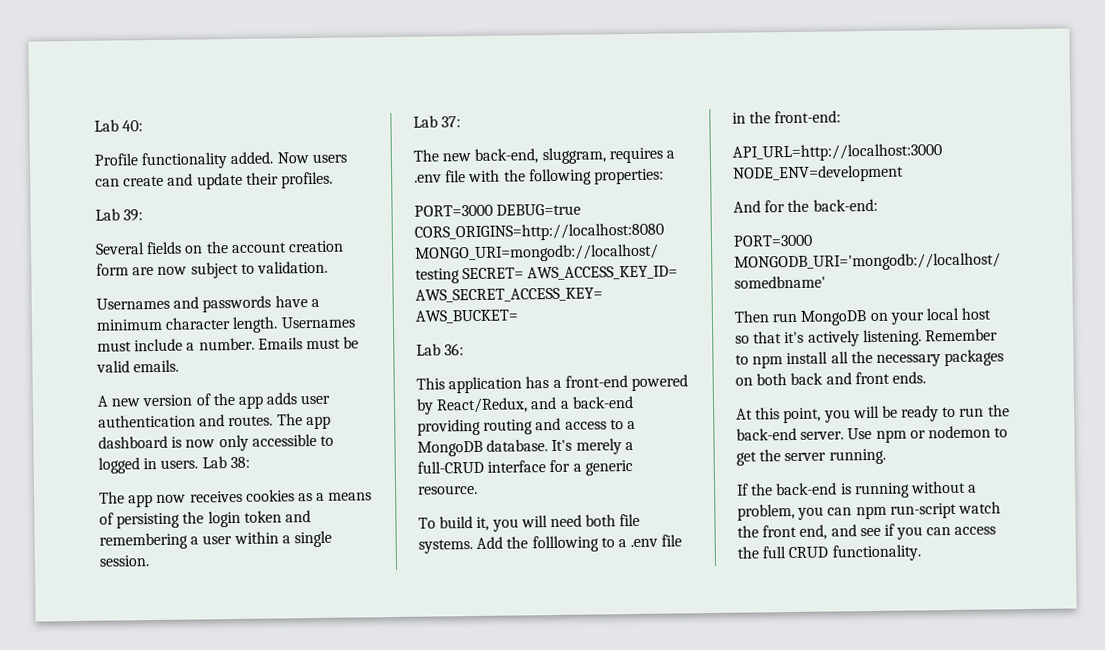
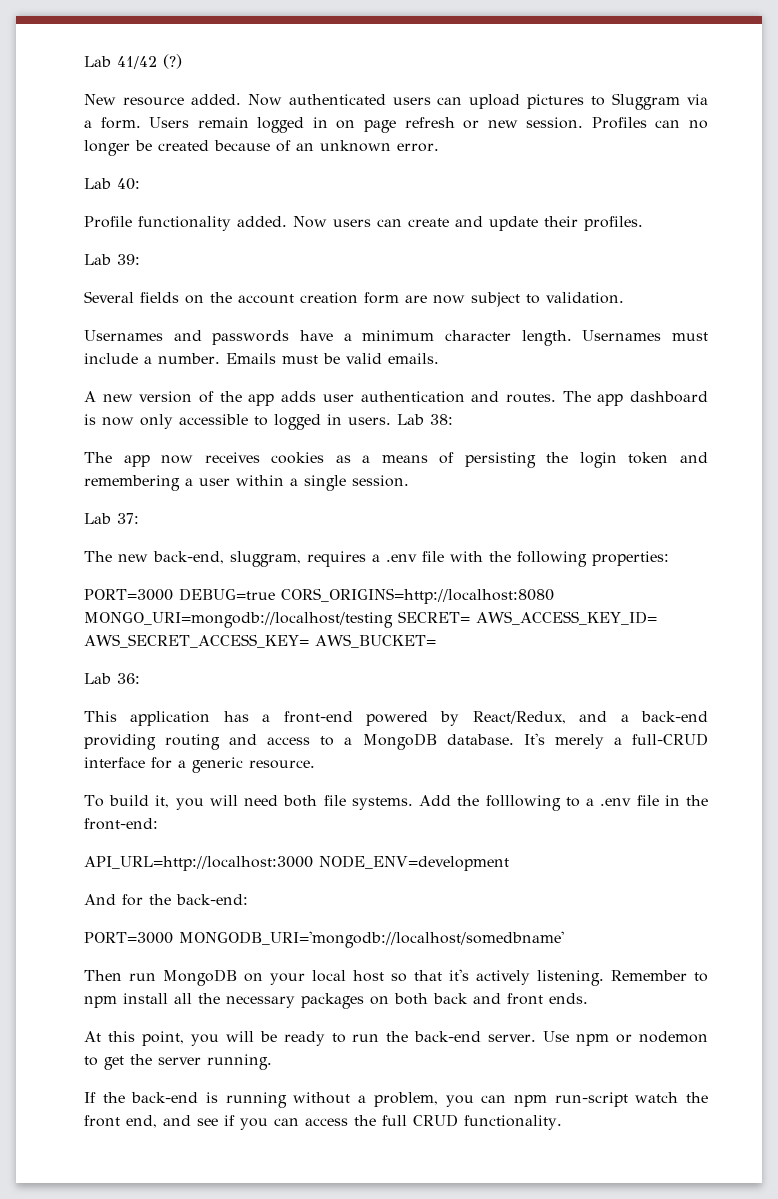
+ Lab 41/42 (?)
+ New resource added. Now authenticated users can upload pictures to Sluggram via a form. Users remain logged in on page refresh or new session. Profiles can no longer be created because of an unknown error.

